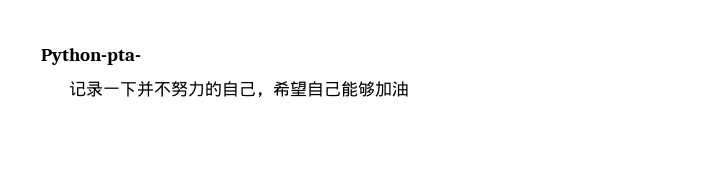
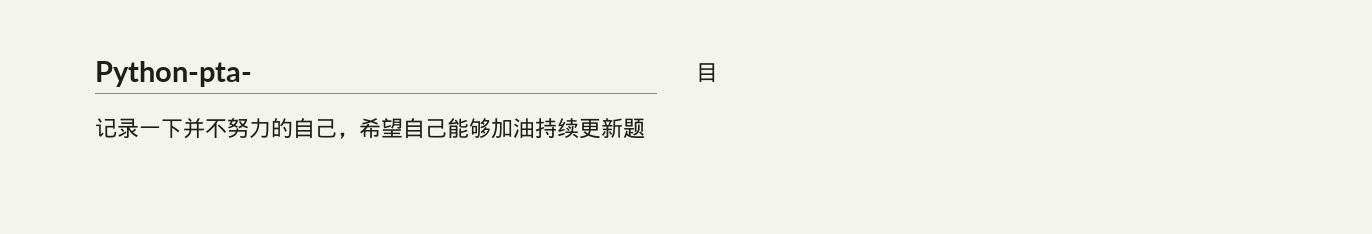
- 记录一下并不努力的自己，希望自己能够加油
+ 记录一下并不努力的自己，希望自己能够加油持续更新题目

